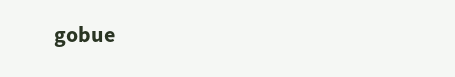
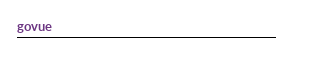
- gobue
+ govue

